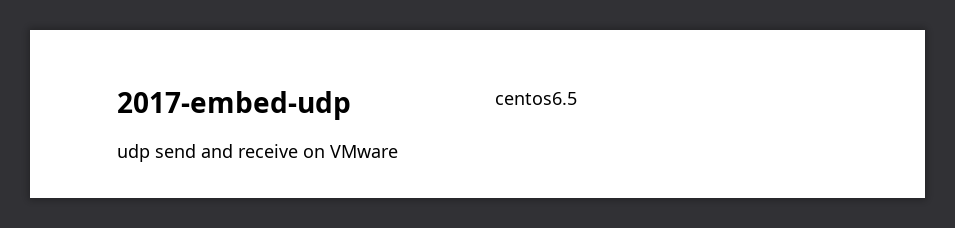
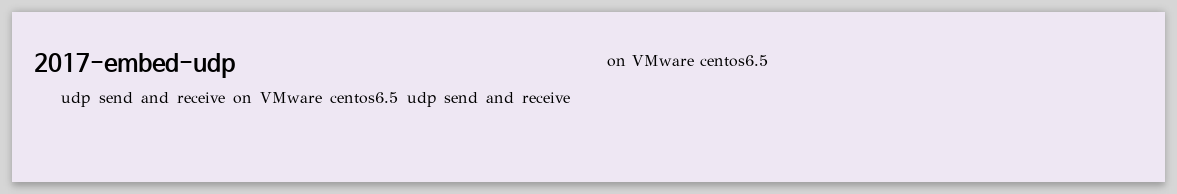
- udp send and receive on VMware centos6.5
+ udp send and receive on VMware centos6.5 udp send and receive on VMware centos6.5

